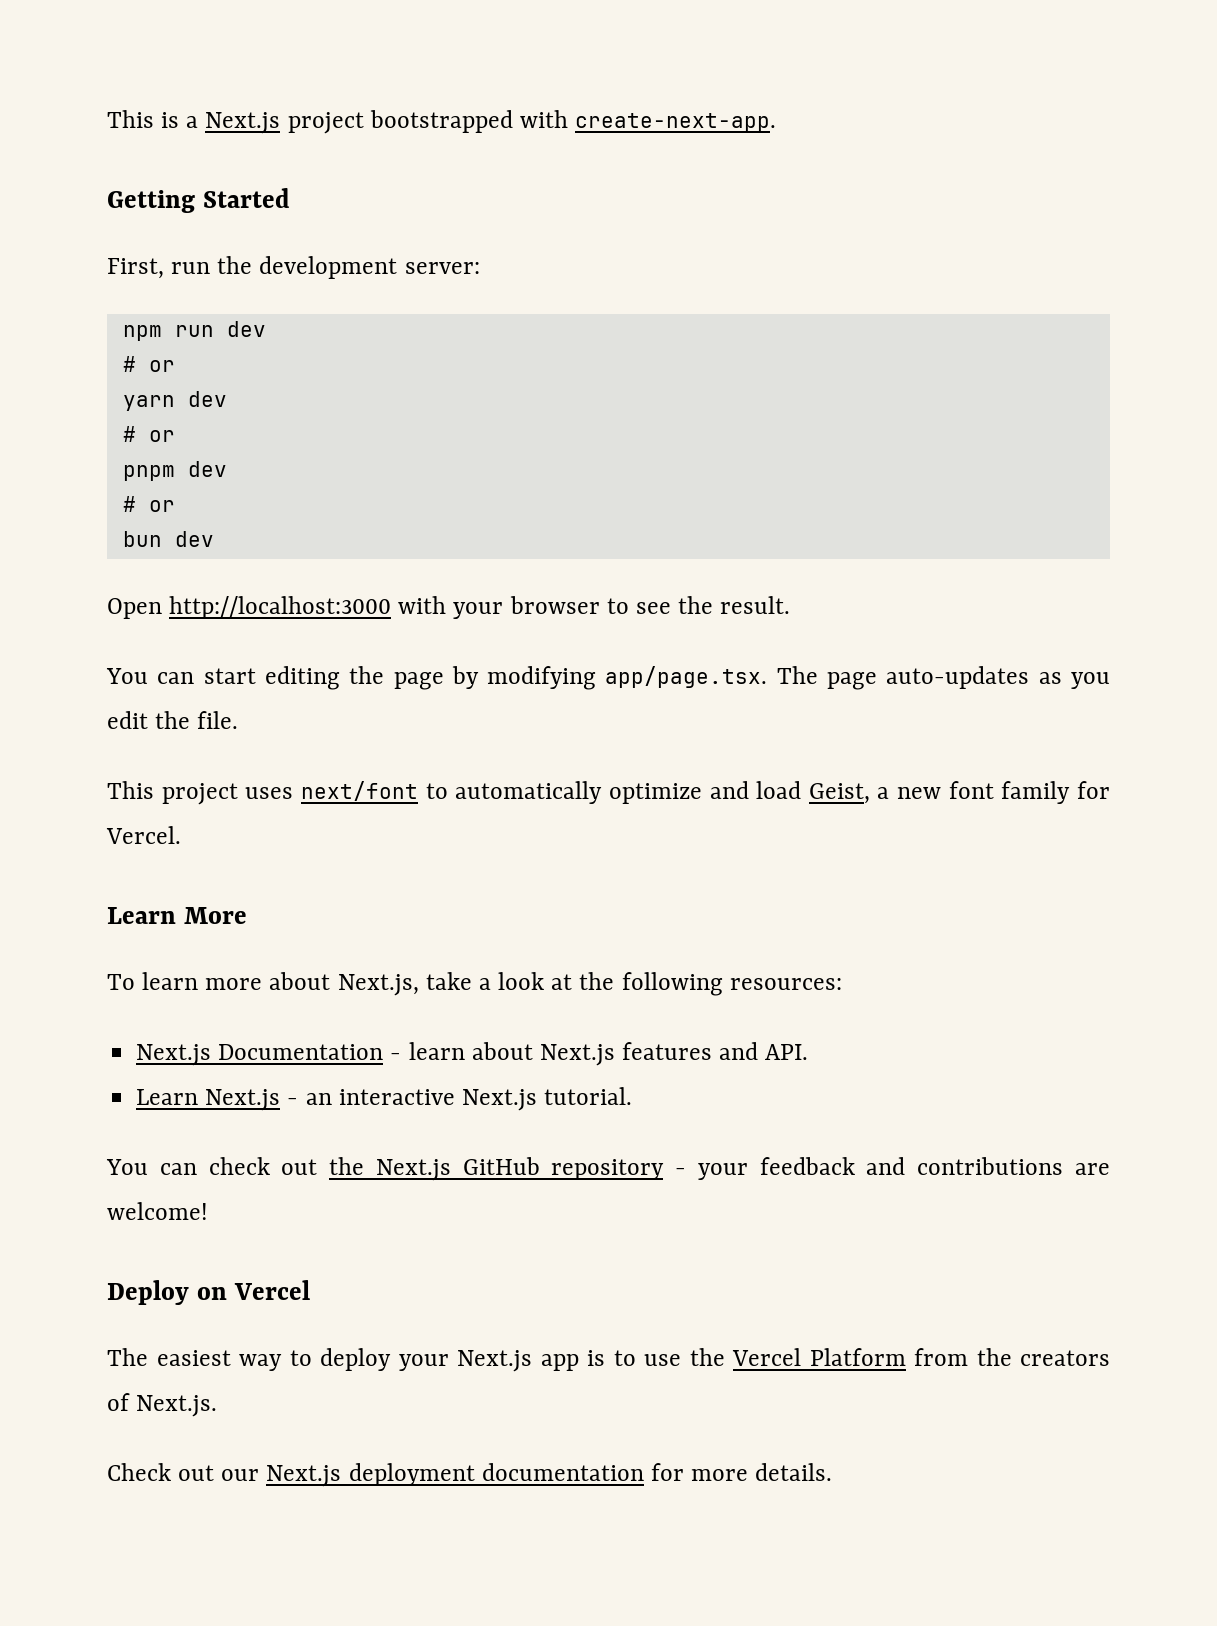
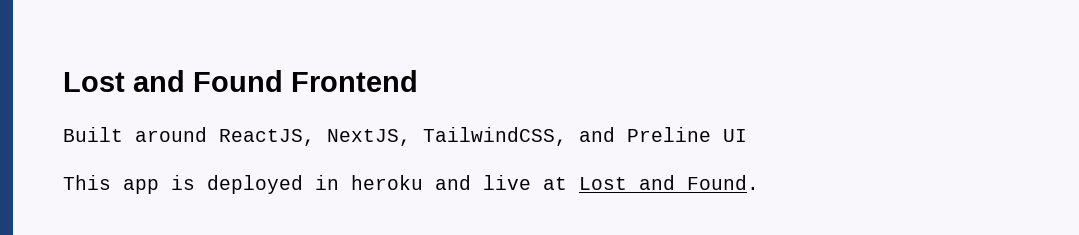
- This is a Next.js project bootstrapped with create-next-app.
- Getting Started
- First, run the development server:
- npm run dev
- # or
- yarn dev
- # or
- pnpm dev
- # or
- bun dev
- Open http://localhost:3000 with your browser to see the result.
- You can start editing the page by modifying app/page.tsx. The page auto-updates as you edit the file.
- This project uses next/font to automatically optimize and load Geist, a new font family for Vercel.
- Learn More
- To learn more about Next.js, take a look at the following resources:
- Next.js Documentation - learn about Next.js features and API.
- Learn Next.js - an interactive Next.js tutorial.
- You can check out the Next.js GitHub repository - your feedback and contributions are welcome!
- Deploy on Vercel
- The easiest way to deploy your Next.js app is to use the Vercel Platform from the creators of Next.js.
- Check out our Next.js deployment documentation for more details.
+ Lost and Found Frontend
+ Built around ReactJS, NextJS, TailwindCSS, and Preline UI
+ This app is deployed in heroku and live at Lost and Found.

